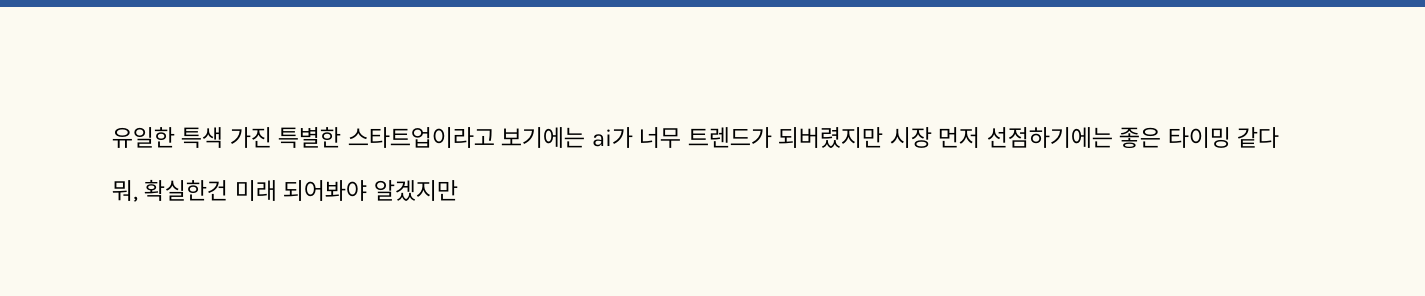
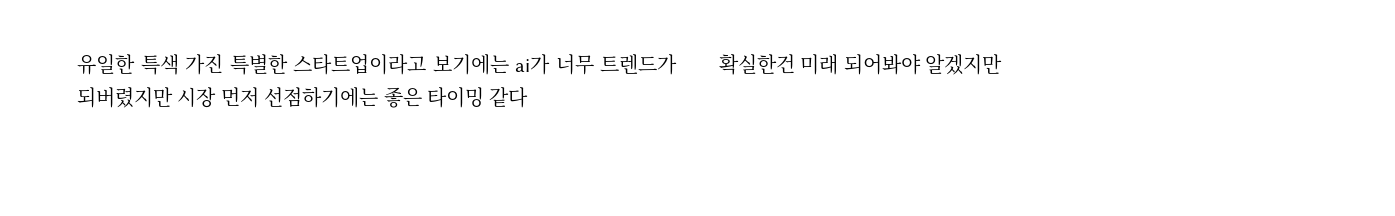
- 뭐, 확실한건 미래 되어봐야 알겠지만
+ 확실한건 미래 되어봐야 알겠지만

